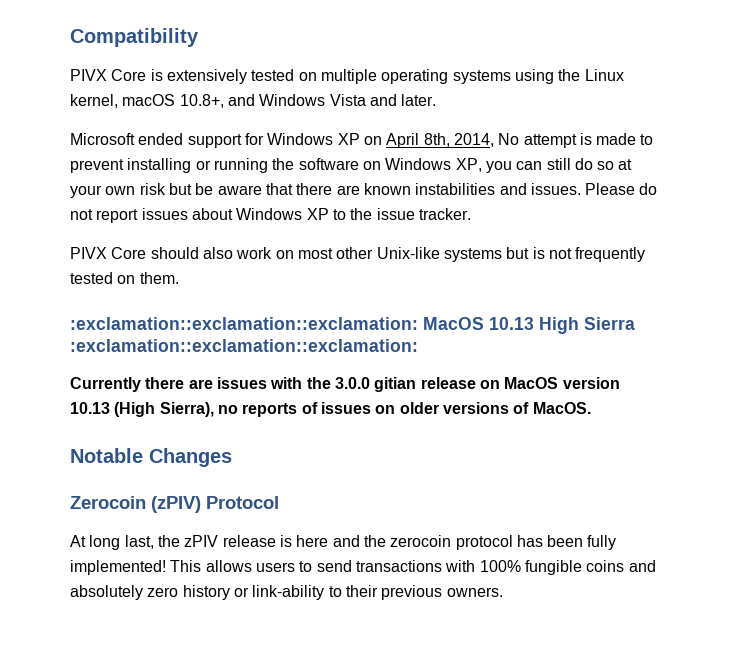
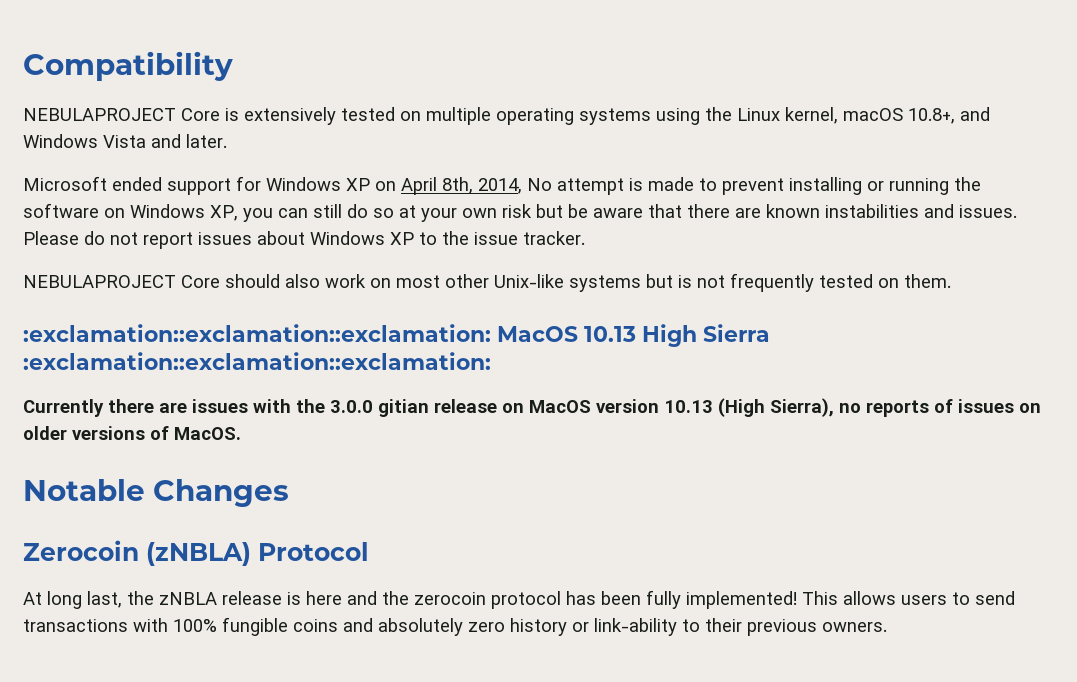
- PIVX Core is extensively tested on multiple operating systems using the Linux kernel, macOS 10.8+, and Windows Vista and later.
+ NEBULAPROJECT Core is extensively tested on multiple operating systems using the Linux kernel, macOS 10.8+, and Windows Vista and later.
- PIVX Core should also work on most other Unix-like systems but is not frequently tested on them.
+ NEBULAPROJECT Core should also work on most other Unix-like systems but is not frequently tested on them.
- Zerocoin (zPIV) Protocol
+ Zerocoin (zNBLA) Protocol
- At long last, the zPIV release is here and the zerocoin protocol has been fully implemented!
+ At long last, the zNBLA release is here and the zerocoin protocol has been fully implemented!

